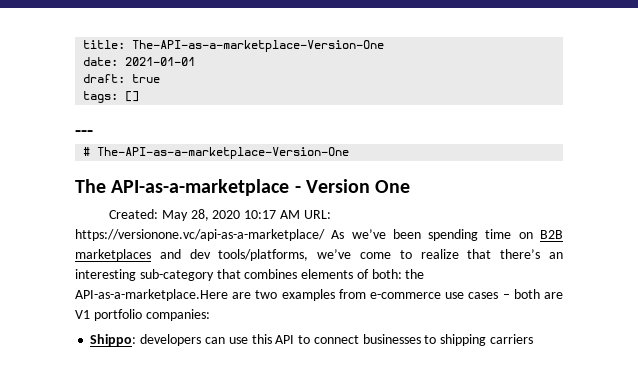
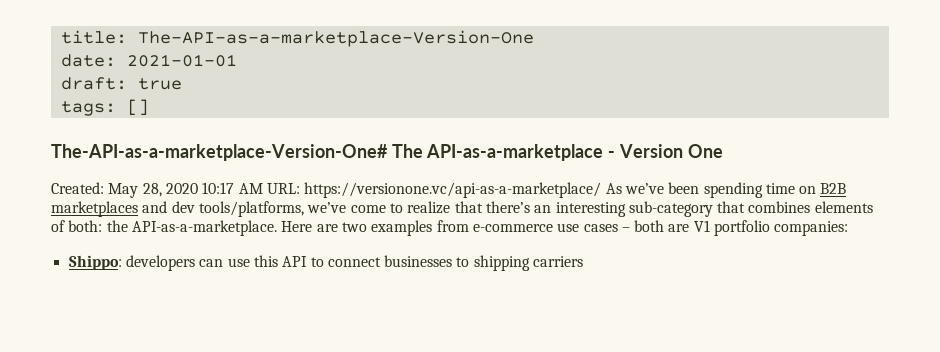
- ---
- # The-API-as-a-marketplace-Version-One
- The API-as-a-marketplace - Version One
+ The-API-as-a-marketplace-Version-One# The API-as-a-marketplace - Version One
- Created: May 28, 2020 10:17 AM URL: https://versionone.vc/api-as-a-marketplace/ As we’ve been spending time on B2B marketplaces and dev tools/platforms, we’ve come to realize that there’s an interesting sub-category that combines elements of both: the API-as-a-marketplace.Here are two examples from e-commerce use cases – both are V1 portfolio companies:
+ Created: May 28, 2020 10:17 AM URL: https://versionone.vc/api-as-a-marketplace/ As we’ve been spending time on B2B marketplaces and dev tools/platforms, we’ve come to realize that there’s an interesting sub-category that combines elements of both: the API-as-a-marketplace. Here are two examples from e-commerce use cases – both are V1 portfolio companies:

